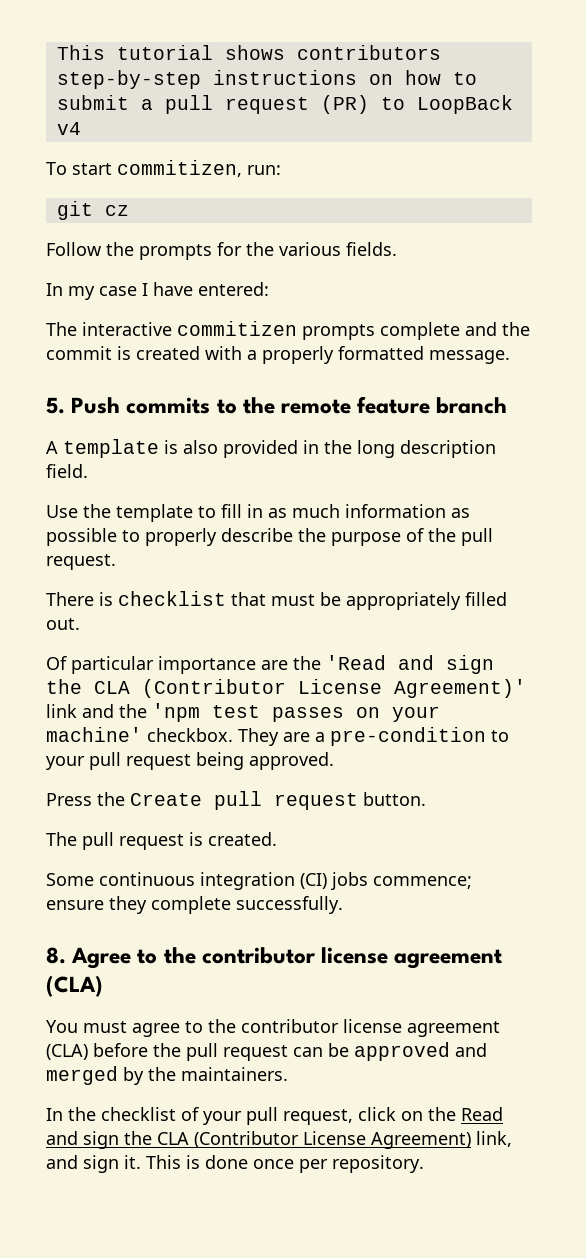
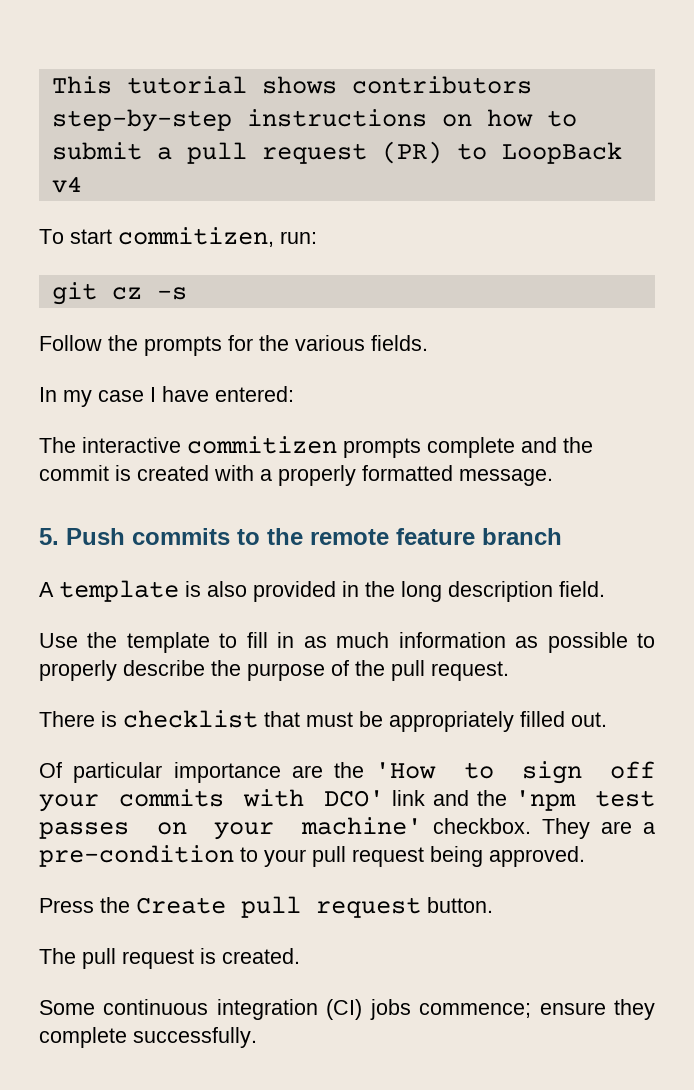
- git cz
+ git cz -s
- Of particular importance are the 'Read and sign the CLA (Contributor License Agreement)' link and the 'npm test passes on your machine' checkbox.
+ Of particular importance are the 'How to sign off your commits with DCO' link and the 'npm test passes on your machine' checkbox.
- 8. Agree to the contributor license agreement (CLA)
- You must agree to the contributor license agreement (CLA) before the pull request can be approved and merged by the maintainers.
- In the checklist of your pull request, click on the Read and sign the CLA (Contributor License Agreement) link, and sign it. This is done once per repository.

